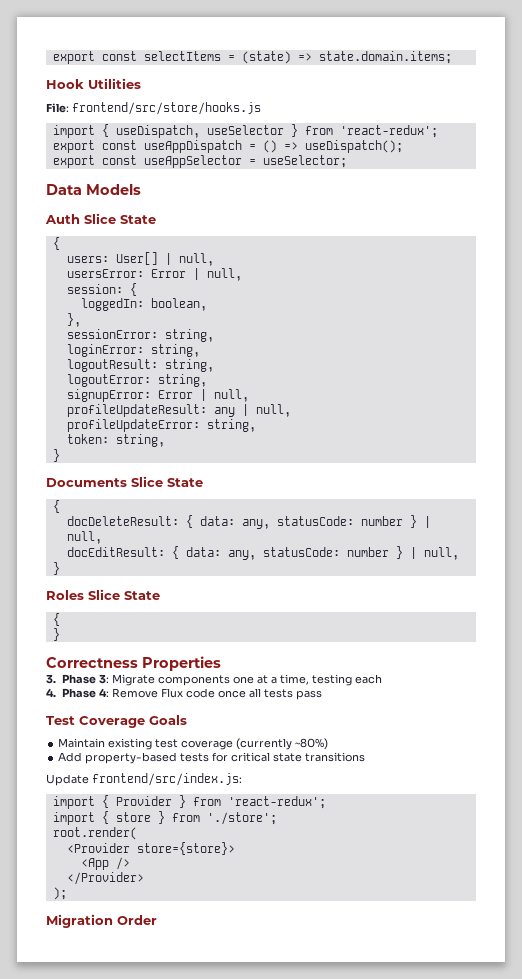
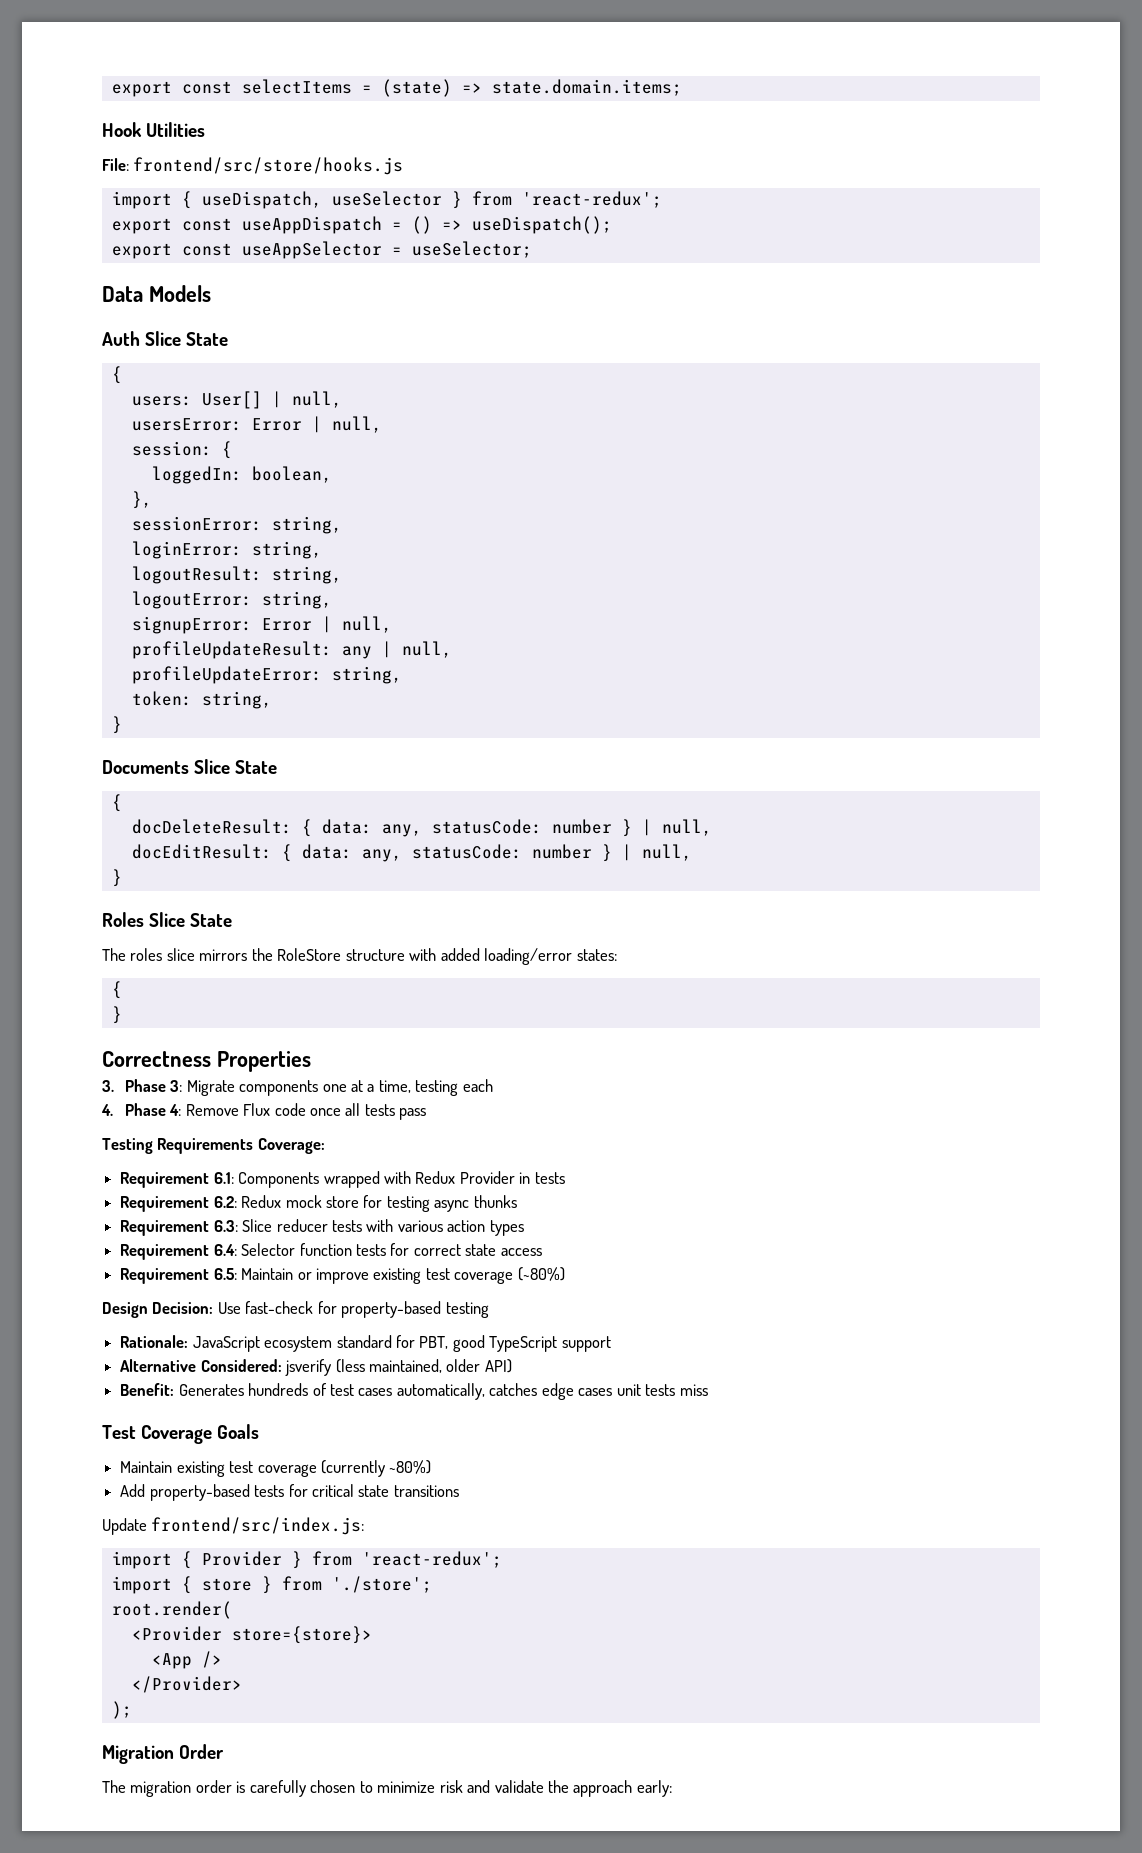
+ The roles slice mirrors the RoleStore structure with added loading/error states:
+ Testing Requirements Coverage:
+ Requirement 6.1: Components wrapped with Redux Provider in tests
+ Requirement 6.2: Redux mock store for testing async thunks
+ Requirement 6.3: Slice reducer tests with various action types
+ Requirement 6.4: Selector function tests for correct state access
+ Requirement 6.5: Maintain or improve existing test coverage (~80%)
+ Design Decision: Use fast-check for property-based testing
+ Rationale: JavaScript ecosystem standard for PBT, good TypeScript support
+ Alternative Considered: jsverify (less maintained, older API)
+ Benefit: Generates hundreds of test cases automatically, catches edge cases unit tests miss
+ The migration order is carefully chosen to minimize risk and validate the approach early:

